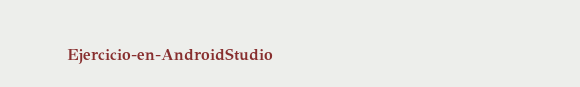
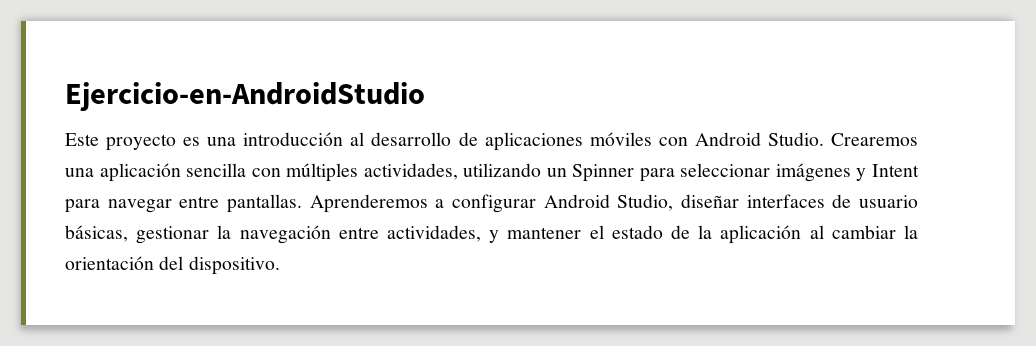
+ Este proyecto es una introducción al desarrollo de aplicaciones móviles con Android Studio. Crearemos una aplicación sencilla con múltiples actividades, utilizando un Spinner para seleccionar imágenes y Intent para navegar entre pantallas. Aprenderemos a configurar Android Studio, diseñar interfaces de usuario básicas, gestionar la navegación entre actividades, y mantener el estado de la aplicación al cambiar la orientación del dispositivo.

